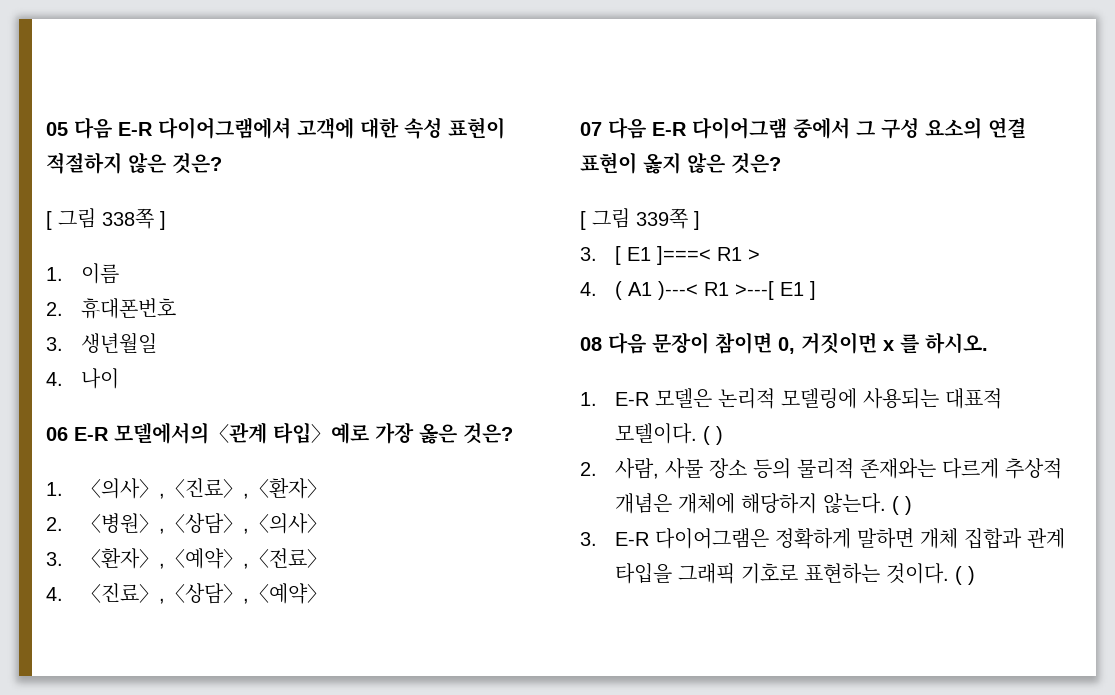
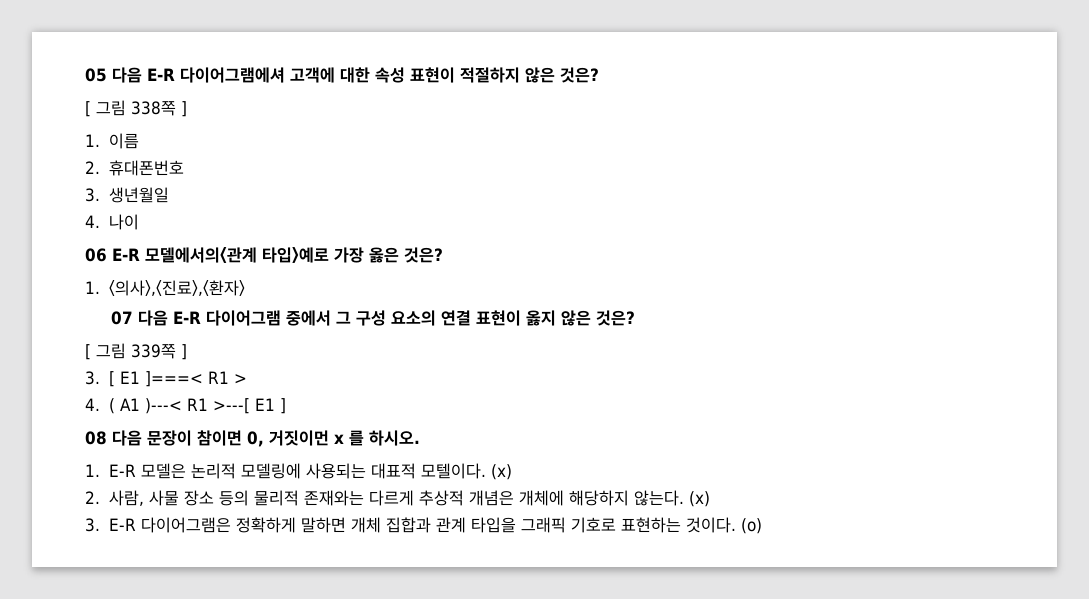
- 2.〈병원〉,〈상담〉,〈의사〉
- 3.〈환자〉,〈예약〉,〈전료〉
- 4.〈진료〉,〈상담〉,〈예약〉
- 1. E-R 모델은 논리적 모델링에 사용되는 대표적 모텔이다. ( )
+ 1. E-R 모델은 논리적 모델링에 사용되는 대표적 모텔이다. (x)
- 2. 사람, 사물 장소 등의 물리적 존재와는 다르게 추상적 개념은 개체에 해당하지 않는다. ( )
+ 2. 사람, 사물 장소 등의 물리적 존재와는 다르게 추상적 개념은 개체에 해당하지 않는다. (x)
- 3. E-R 다이어그램은 정확하게 말하면 개체 집합과 관계 타입을 그래픽 기호로 표현하는 것이다. ( )
+ 3. E-R 다이어그램은 정확하게 말하면 개체 집합과 관계 타입을 그래픽 기호로 표현하는 것이다. (o)

